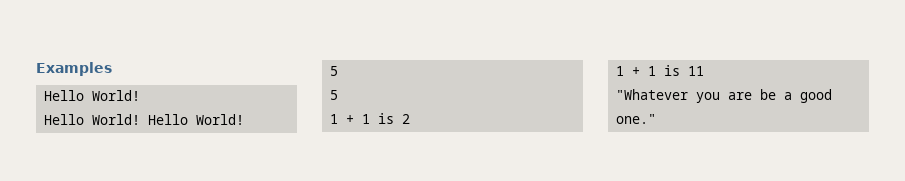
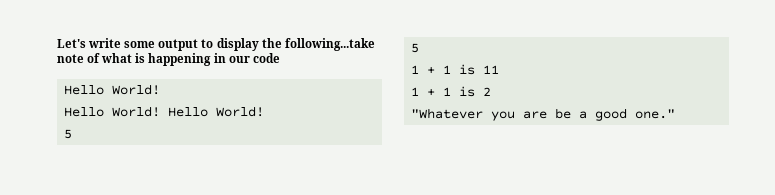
- Examples
+ Let's write some output to display the following...take note of what is happening in our code
+ 1 + 1 is 11
  1 + 1 is 2
- 1 + 1 is 11

